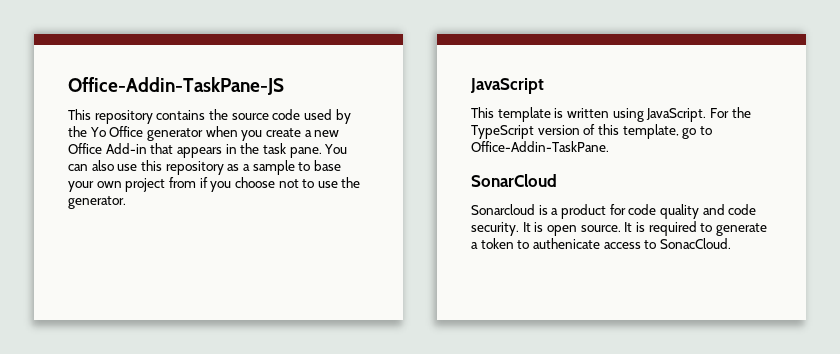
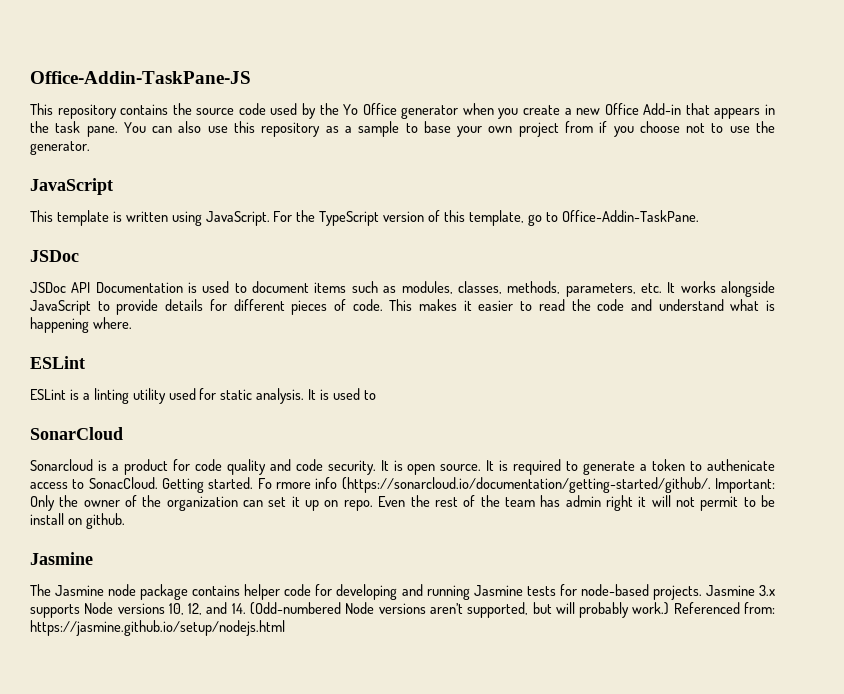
  For the TypeScript version of this template, go to Office-Addin-TaskPane.
+ JSDoc
+ JSDoc API Documentation is used to document items such as modules, classes, methods, parameters, etc. It works alongside JavaScript to provide details for different pieces of code. This makes it easier to read the code and understand what is happening where.
+ ESLint
+ ESLint is a linting utility used for static analysis. It is used to
+ Getting started. Fo rmore info (https://sonarcloud.io/documentation/getting-started/github/. Important: Only the owner of the organization can set it up on repo. Even the rest of the team has admin right it will not permit to be install on github.
+ Jasmine
+ The Jasmine node package contains helper code for developing and running Jasmine tests for node-based projects. Jasmine 3.x supports Node versions 10, 12, and 14. (Odd-numbered Node versions aren’t supported, but will probably work.) Referenced from: https://jasmine.github.io/setup/nodejs.html

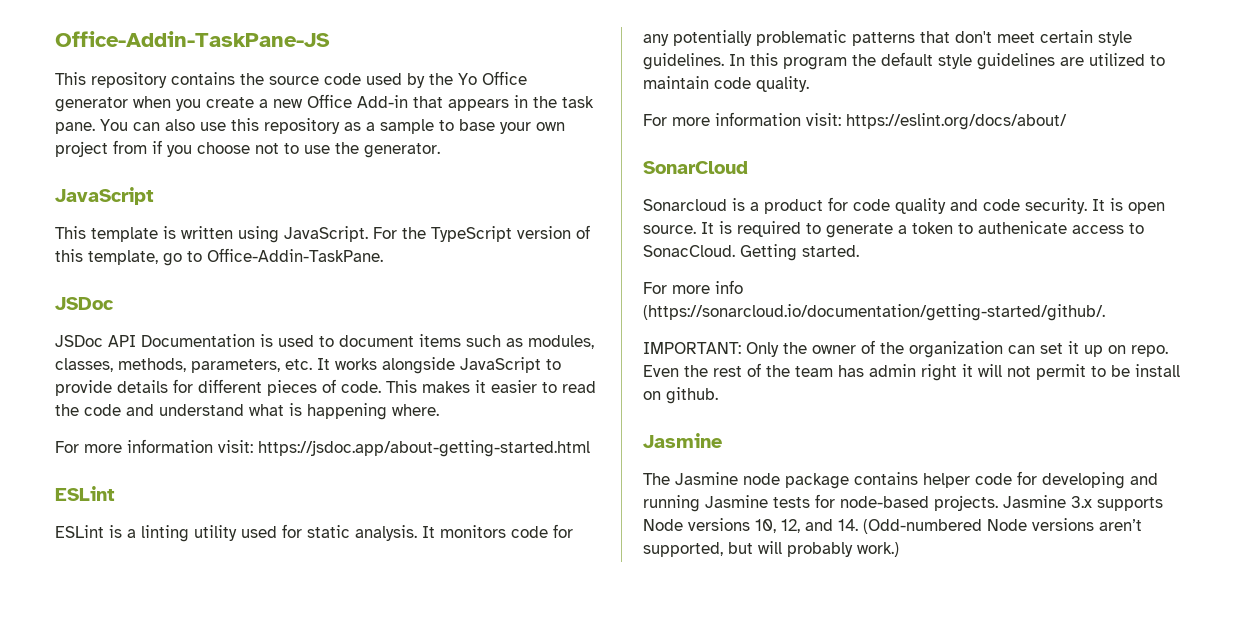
+ For more information visit: https://jsdoc.app/about-getting-started.html
- It is used to
+ It monitors code for any potentially problematic patterns that don't meet certain style guidelines. In this program the default style guidelines are utilized to maintain code quality.
+ For more information visit: https://eslint.org/docs/about/
- Getting started. Fo rmore info (https://sonarcloud.io/documentation/getting-started/github/. Important: Only the owner of the organization can set it up on repo.
+ Getting started.
+ For more info (https://sonarcloud.io/documentation/getting-started/github/.
+ IMPORTANT: Only the owner of the organization can set it up on repo.
- Referenced from: https://jasmine.github.io/setup/nodejs.html

